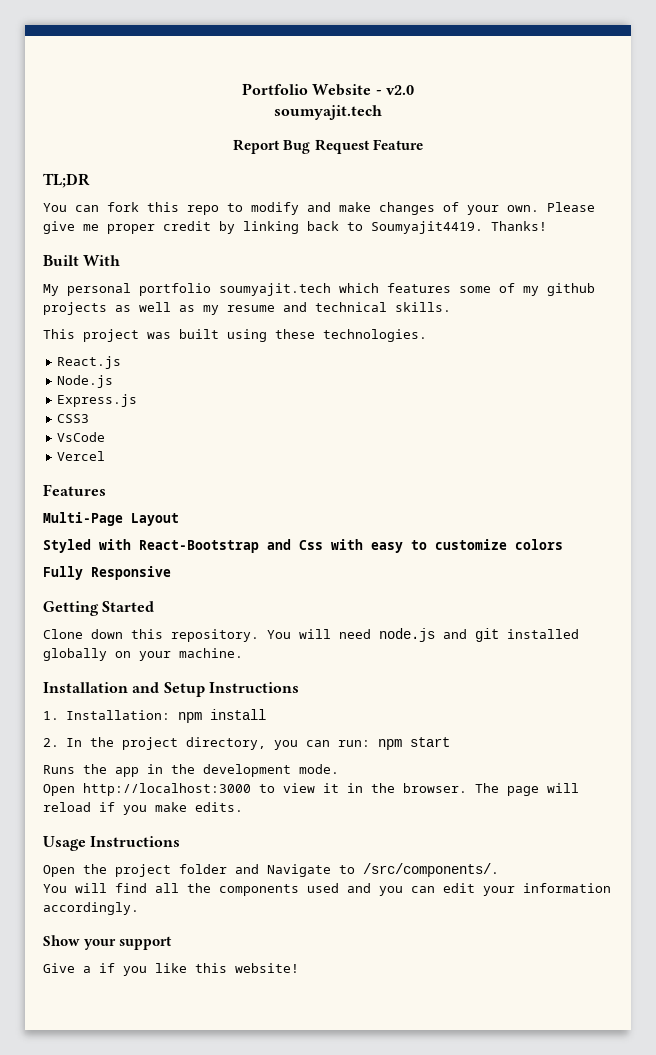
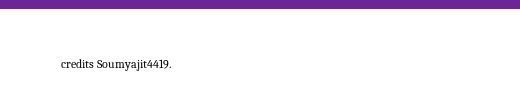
- Portfolio Website - v2.0
- soumyajit.tech
- Report Bug Request Feature
- TL;DR
- You can fork this repo to modify and make changes of your own. Please give me proper credit by linking back to Soumyajit4419. Thanks!
- Built With
- My personal portfolio soumyajit.tech which features some of my github projects as well as my resume and technical skills.
- This project was built using these technologies.
- React.js
- Node.js
- Express.js
- CSS3
- VsCode
- Vercel
- Features
- Multi-Page Layout
- Styled with React-Bootstrap and Css with easy to customize colors
- Fully Responsive
- Getting Started
- Clone down this repository. You will need node.js and git installed globally on your machine.
- Installation and Setup Instructions
- 1. Installation: npm install
- 2. In the project directory, you can run: npm start
- Runs the app in the development mode.
- Open http://localhost:3000 to view it in the browser. The page will reload if you make edits.
- Usage Instructions
- Open the project folder and Navigate to /src/components/.
- You will find all the components used and you can edit your information accordingly.
- Show your support
- Give a if you like this website!
+ credits Soumyajit4419.

